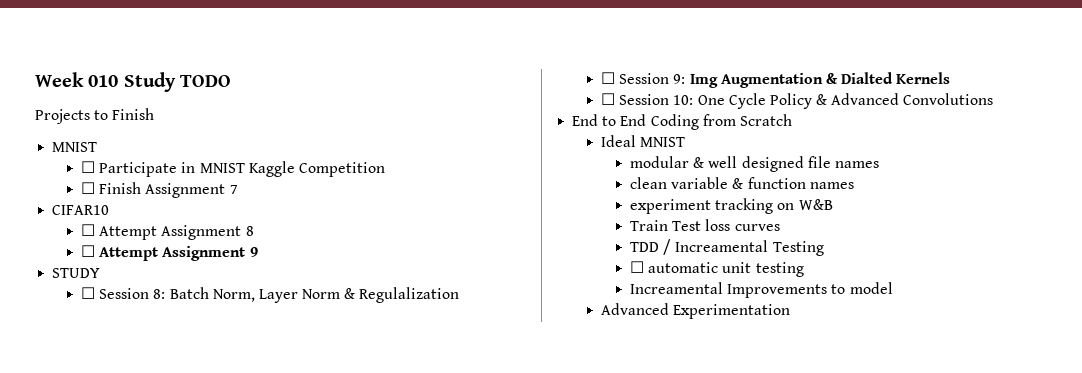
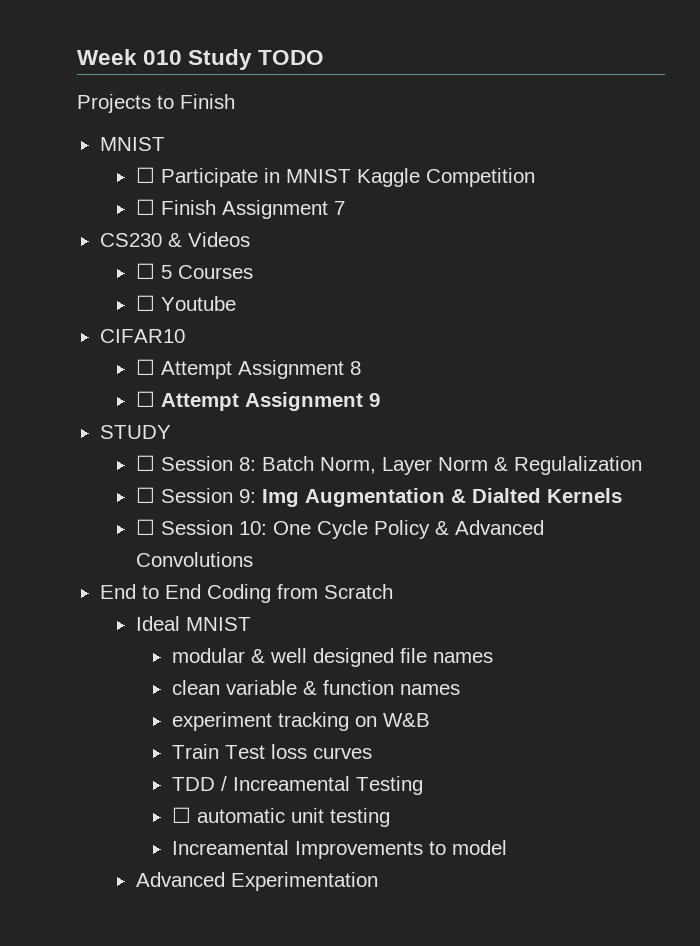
+ CS230 & Videos
+ ☐ 5 Courses
+ ☐ Youtube

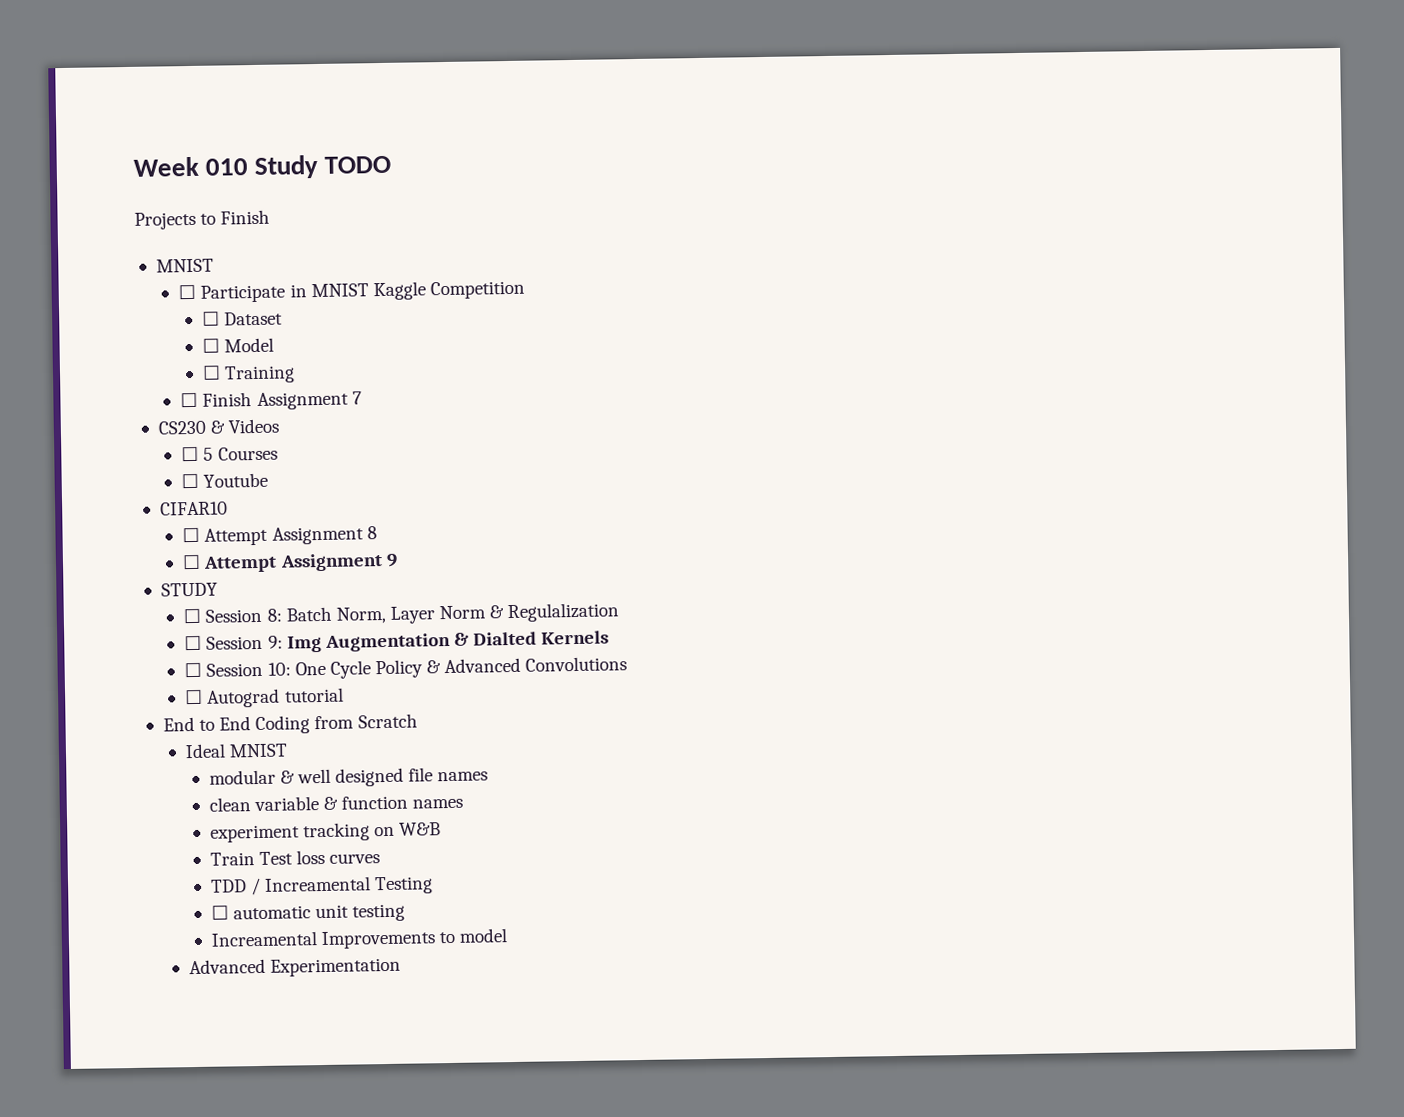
+ ☐ Dataset
+ ☐ Model
+ ☐ Training
+ ☐ Autograd tutorial

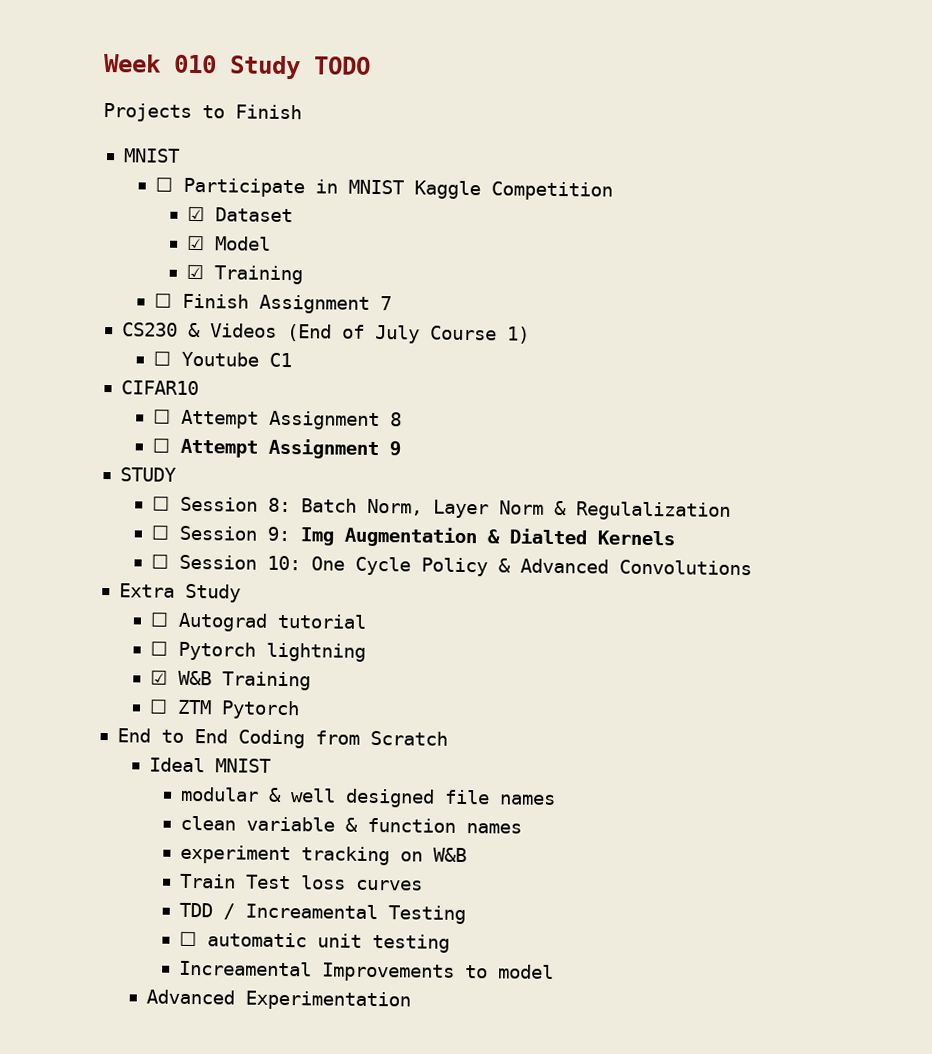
- ☐ Dataset
+ ☑ Dataset
- ☐ Model
+ ☑ Model
- ☐ Training
+ ☑ Training
- CS230 & Videos
- ☐ 5 Courses
+ CS230 & Videos (End of July Course 1)
- ☐ Youtube
+ ☐ Youtube C1
+ Extra Study
+ ☐ Pytorch lightning
+ ☑ W&B Training
+ ☐ ZTM Pytorch

